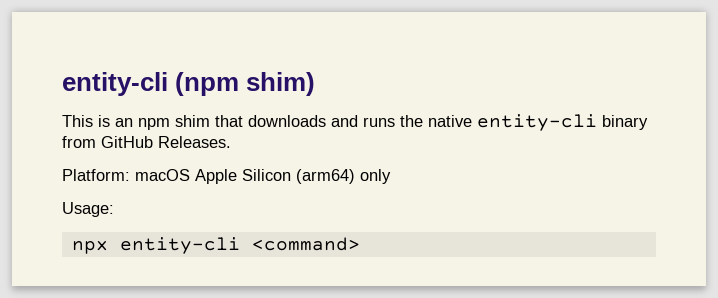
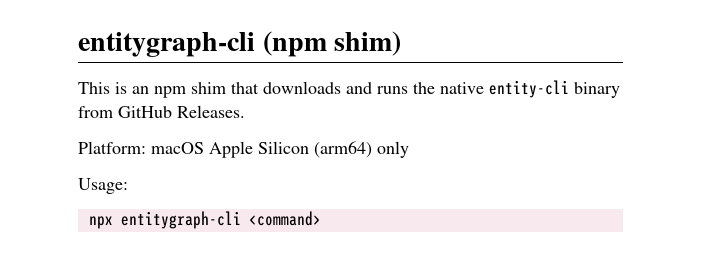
- entity-cli (npm shim)
+ entitygraph-cli (npm shim)
- npx entity-cli <command>
+ npx entitygraph-cli <command>

